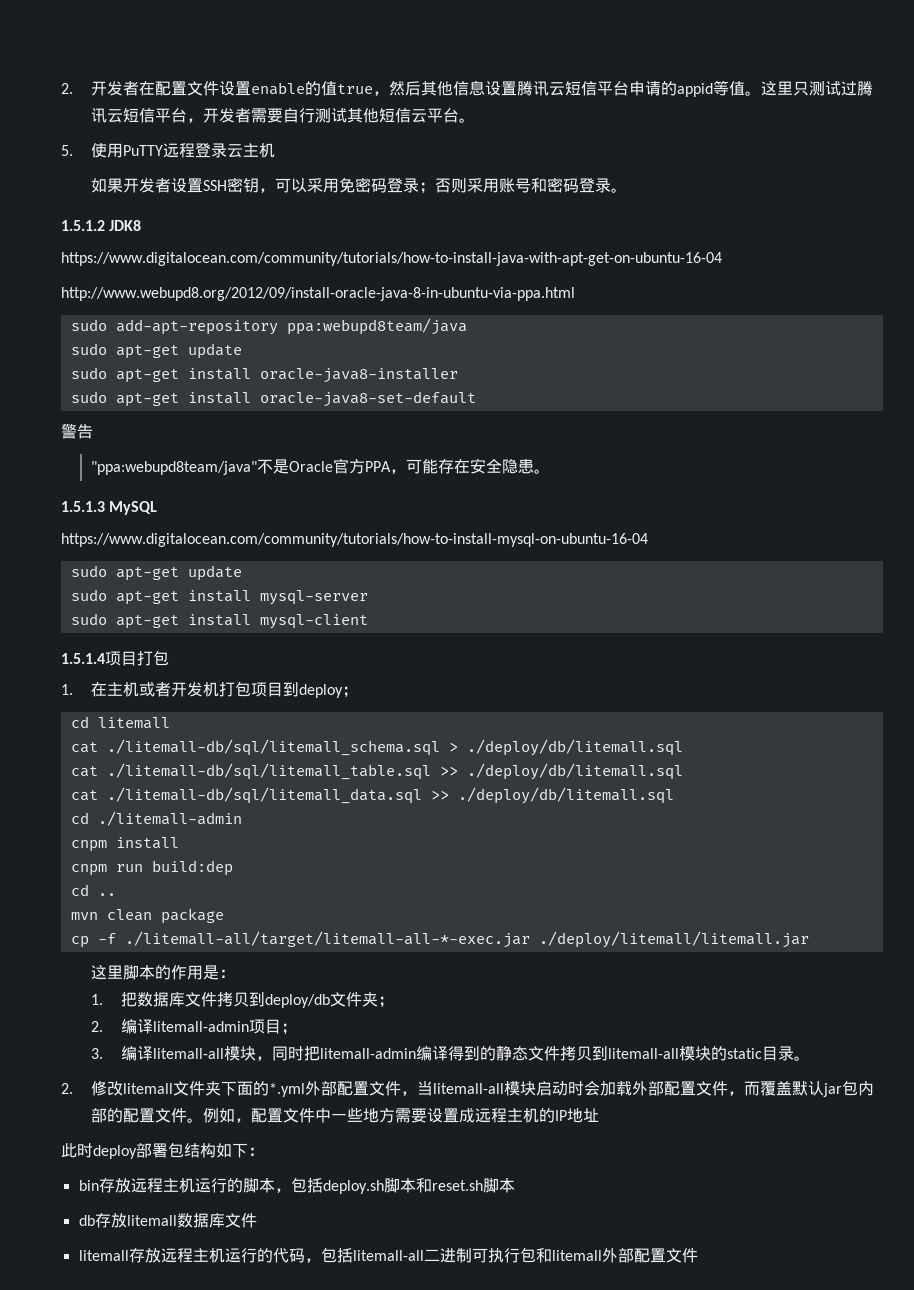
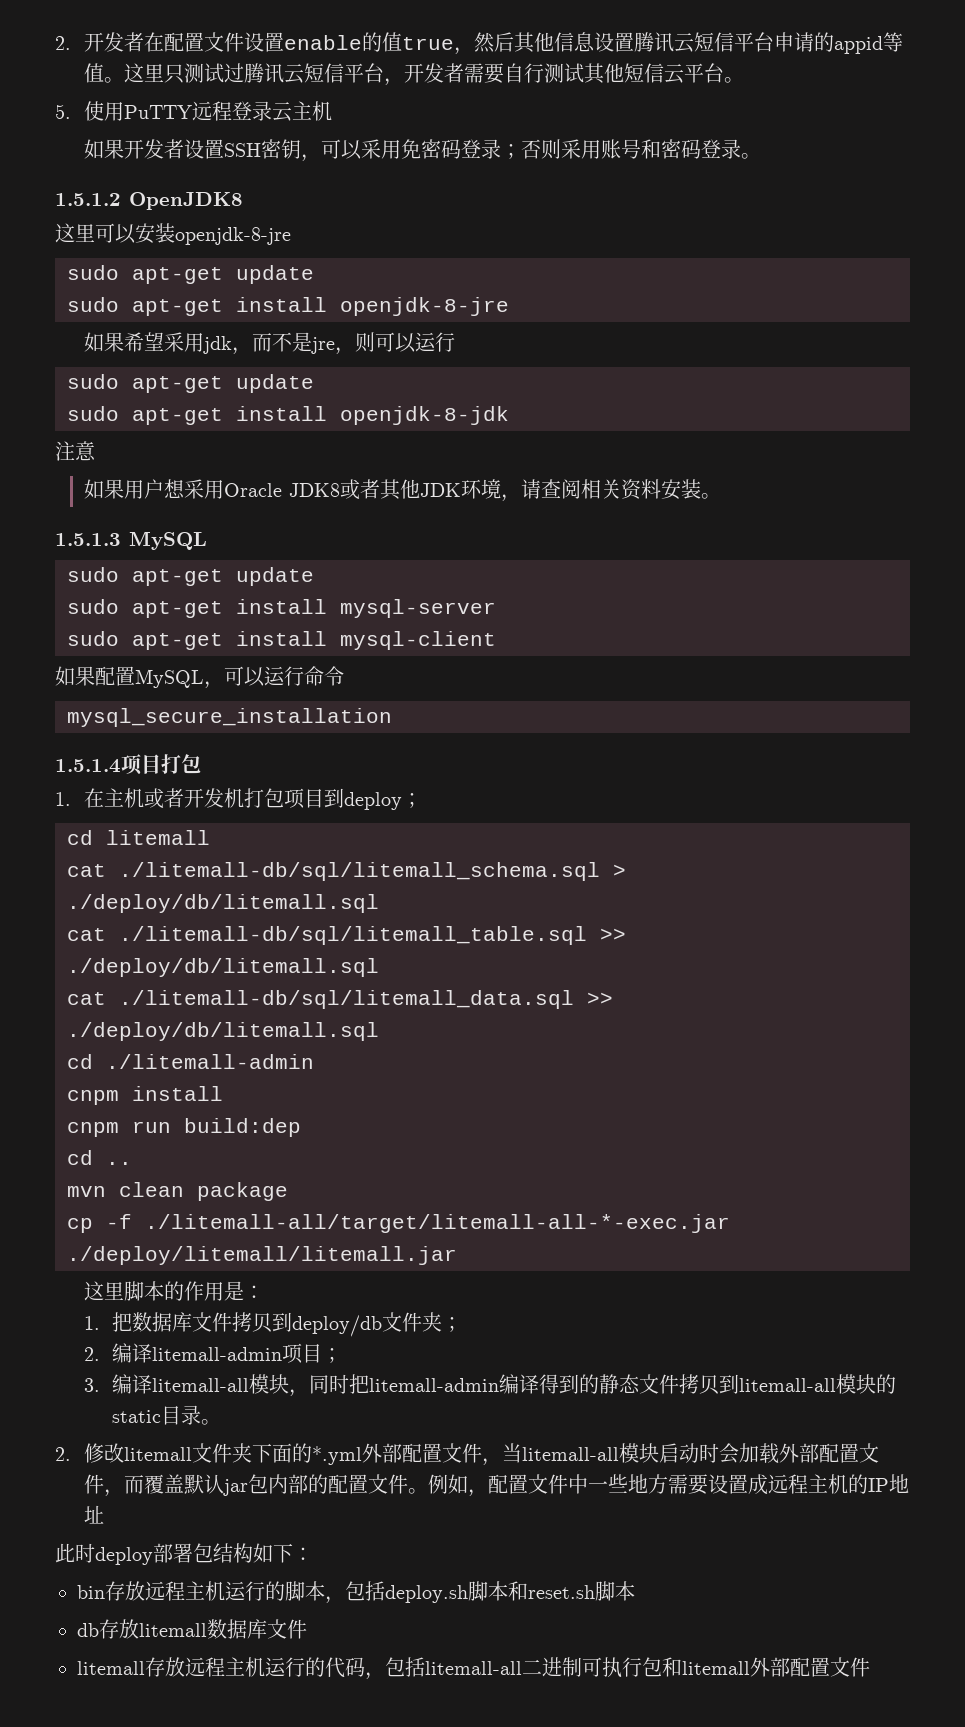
- 1.5.1.2 JDK8
- https://www.digitalocean.com/community/tutorials/how-to-install-java-with-apt-get-on-ubuntu-16-04
- http://www.webupd8.org/2012/09/install-oracle-java-8-in-ubuntu-via-ppa.html
- sudo add-apt-repository ppa:webupd8team/java
+ 1.5.1.2 OpenJDK8
+ 这里可以安装openjdk-8-jre
  sudo apt-get update
- sudo apt-get install oracle-java8-installer
- sudo apt-get install oracle-java8-set-default
- 警告
- "ppa:webupd8team/java"不是Oracle官方PPA，可能存在安全隐患。
+ sudo apt-get install openjdk-8-jre
+ 如果希望采用jdk，而不是jre，则可以运行
+ sudo apt-get update
+ sudo apt-get install openjdk-8-jdk
+ 注意
+ 如果用户想采用Oracle JDK8或者其他JDK环境，请查阅相关资料安装。
- https://www.digitalocean.com/community/tutorials/how-to-install-mysql-on-ubuntu-16-04
+ 如果配置MySQL，可以运行命令
+ mysql_secure_installation

